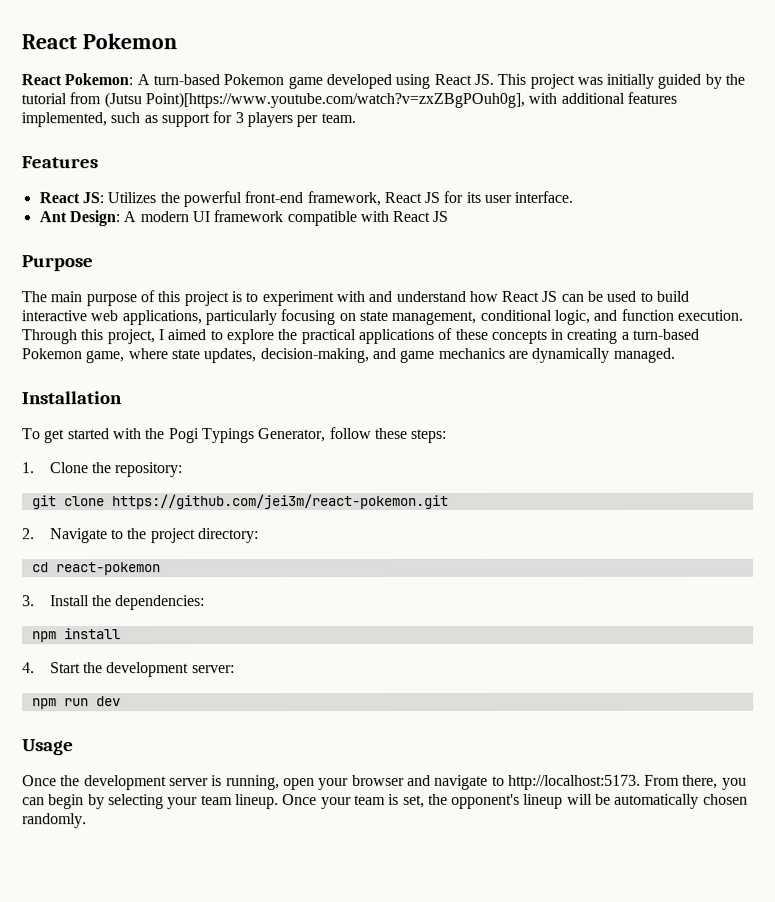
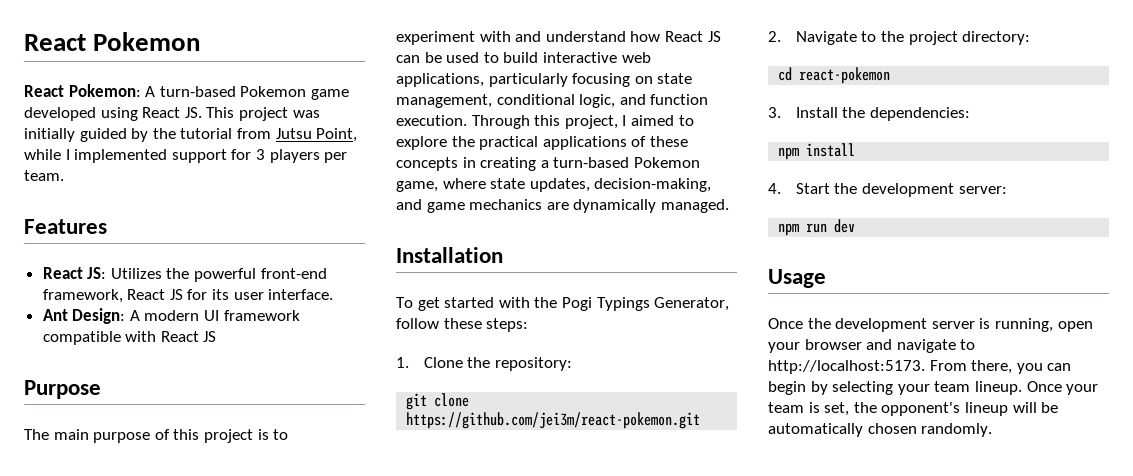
- React Pokemon: A turn-based Pokemon game developed using React JS. This project was initially guided by the tutorial from (Jutsu Point)[https://www.youtube.com/watch?v=zxZBgPOuh0g], with additional features implemented, such as support for 3 players per team.
+ React Pokemon: A turn-based Pokemon game developed using React JS. This project was initially guided by the tutorial from Jutsu Point, while I implemented support for 3 players per team.

